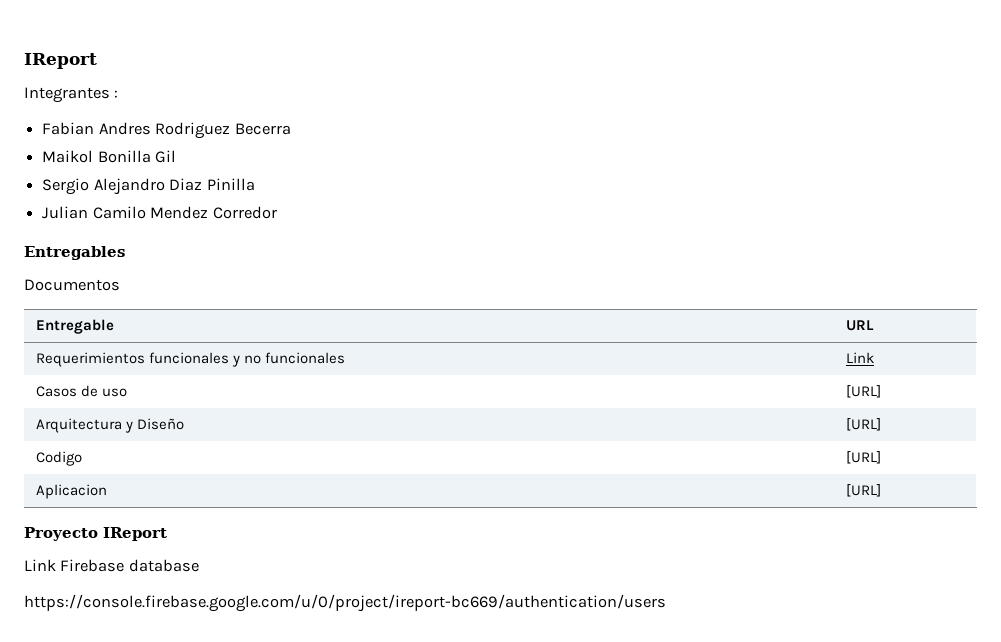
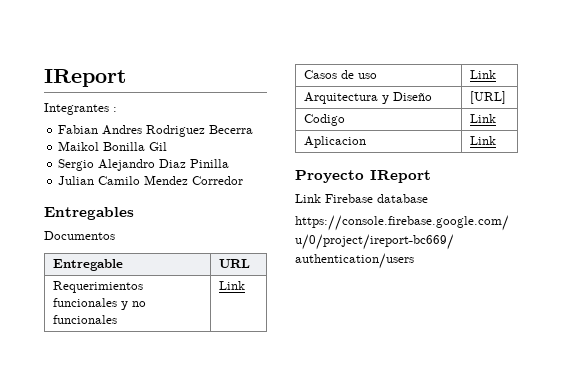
- Casos de uso | [URL]
+ Casos de uso | Link
- Codigo | [URL]
+ Codigo | Link
- Aplicacion | [URL]
+ Aplicacion | Link

